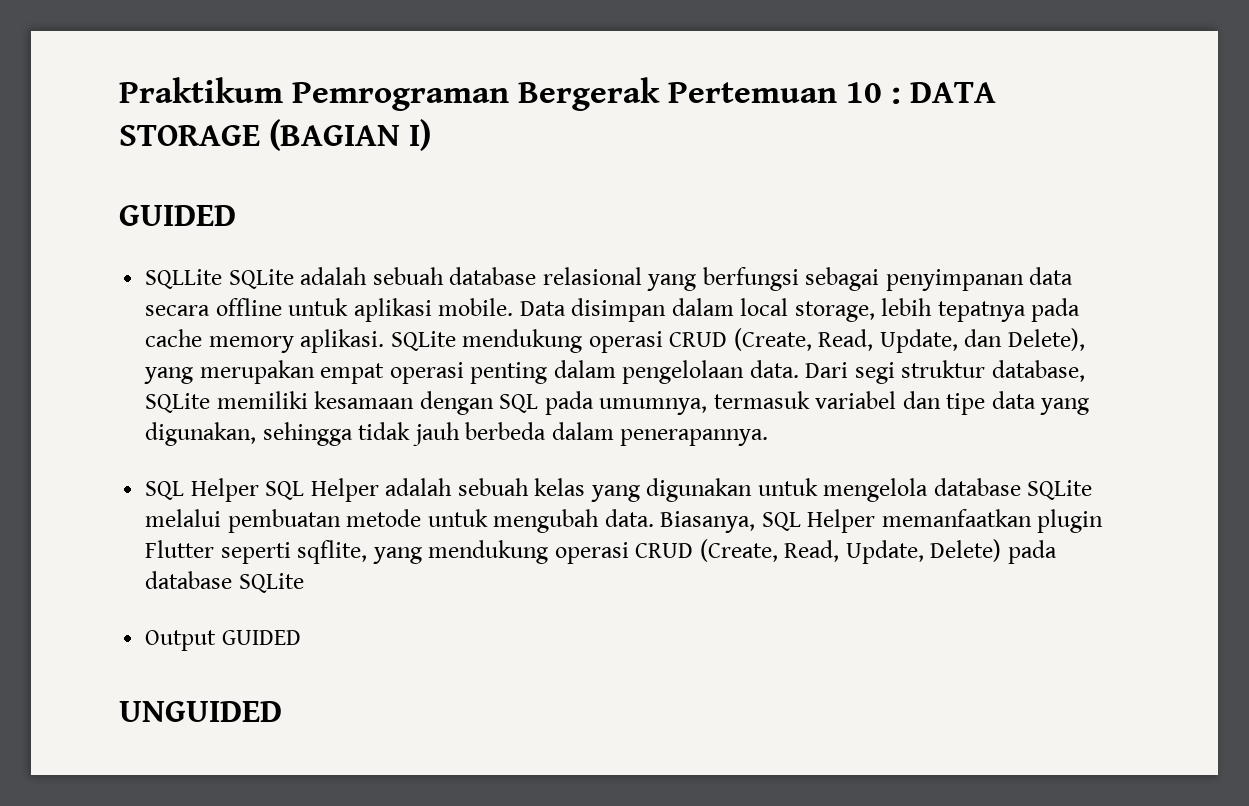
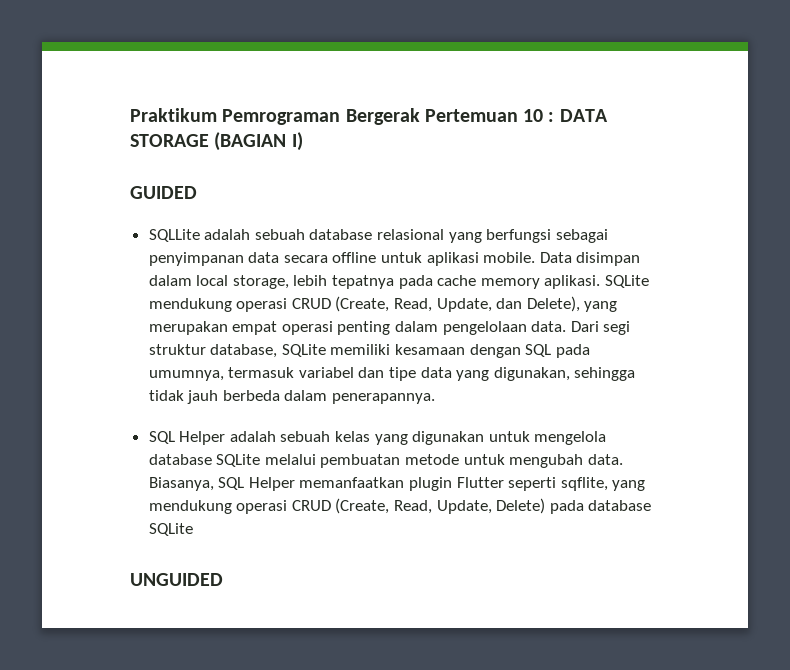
- SQLLite SQLite adalah sebuah database relasional yang berfungsi sebagai penyimpanan data secara offline untuk aplikasi mobile.
+ SQLLite adalah sebuah database relasional yang berfungsi sebagai penyimpanan data secara offline untuk aplikasi mobile.
- SQL Helper SQL Helper adalah sebuah kelas yang digunakan untuk mengelola database SQLite melalui pembuatan metode untuk mengubah data.
+ SQL Helper adalah sebuah kelas yang digunakan untuk mengelola database SQLite melalui pembuatan metode untuk mengubah data.
- Output GUIDED

